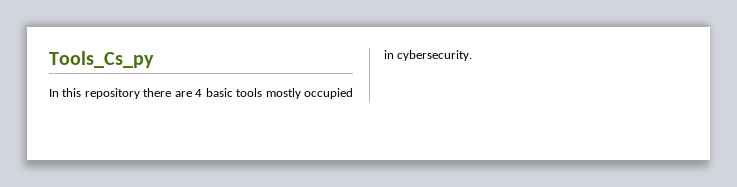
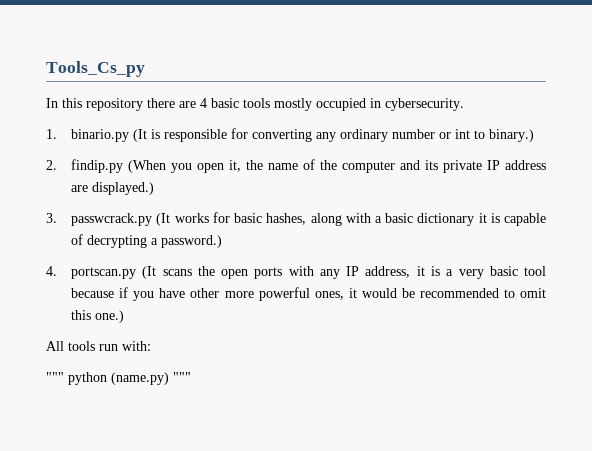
+ 1. binario.py (It is responsible for converting any ordinary number or int to binary.)
+ 2. findip.py (When you open it, the name of the computer and its private IP address are displayed.)
+ 3. passwcrack.py (It works for basic hashes, along with a basic dictionary it is capable of decrypting a password.)
+ 4. portscan.py (It scans the open ports with any IP address, it is a very basic tool because if you have other more powerful ones, it would be recommended to omit this one.)
+ All tools run with:
+ """ python (name.py) """

